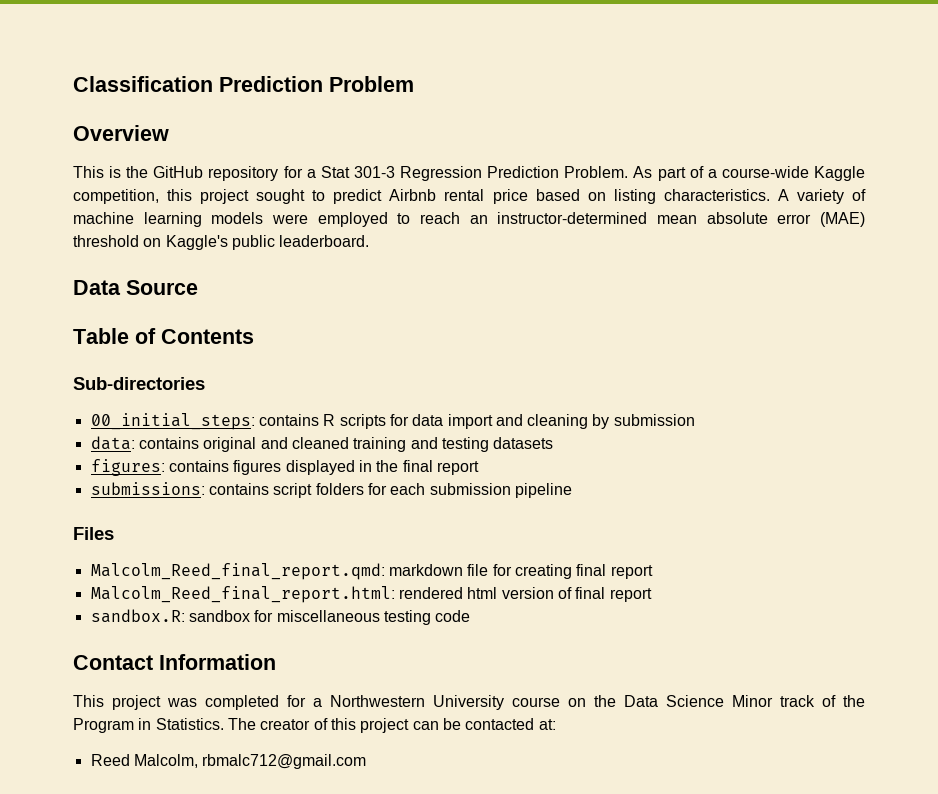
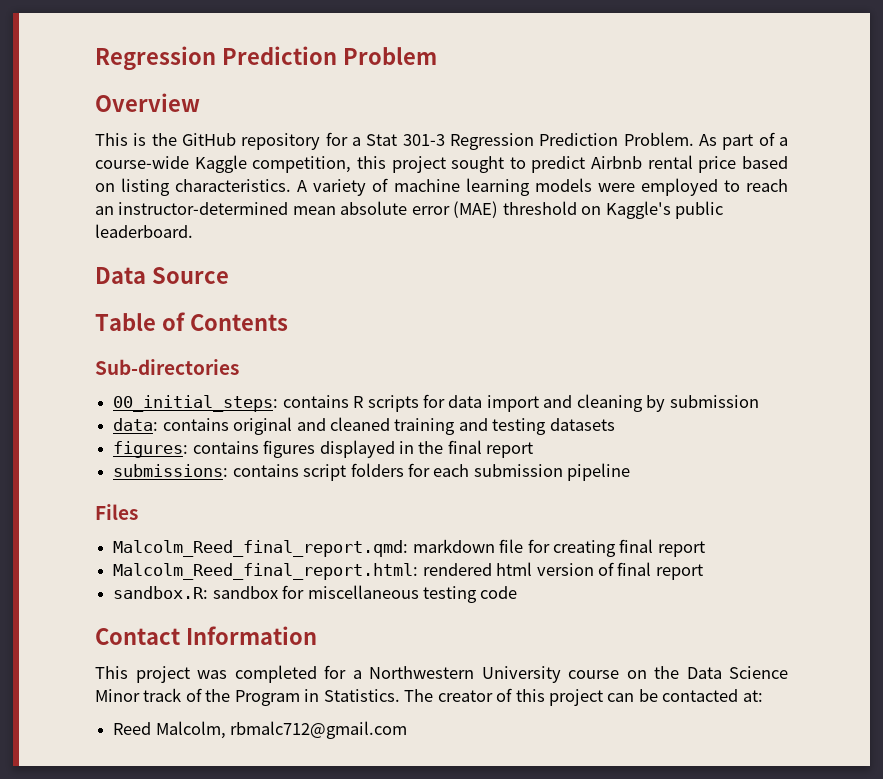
- Classification Prediction Problem
+ Regression Prediction Problem

